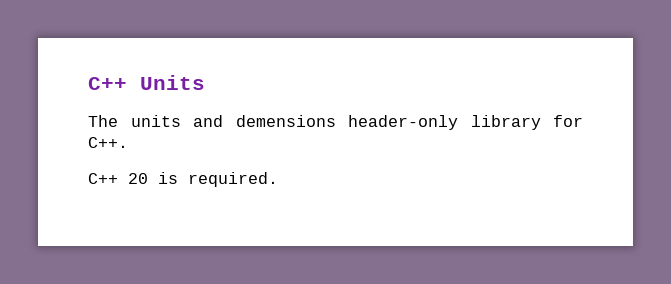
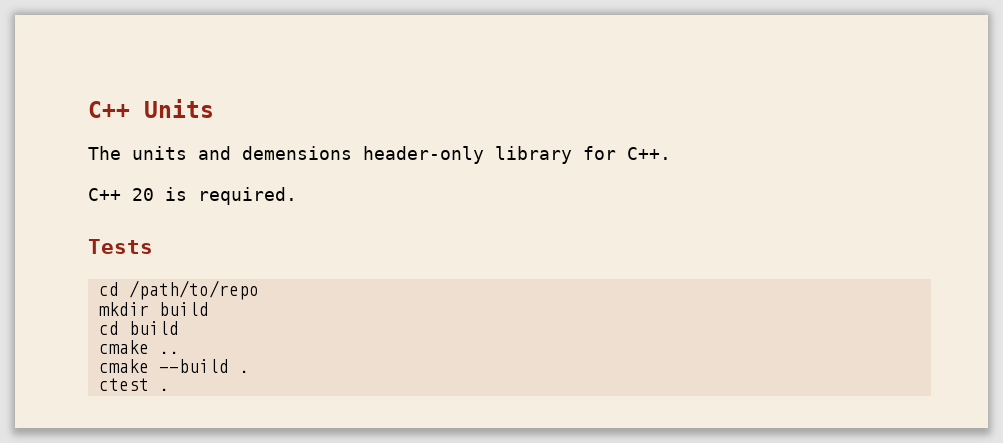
+ Tests
+ cd /path/to/repo
+ mkdir build
+ cd build
+ cmake ..
+ cmake --build .
+ ctest .

